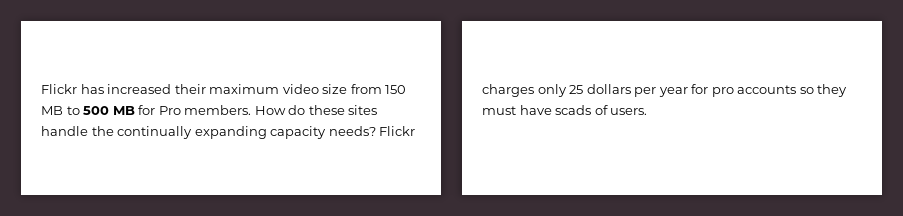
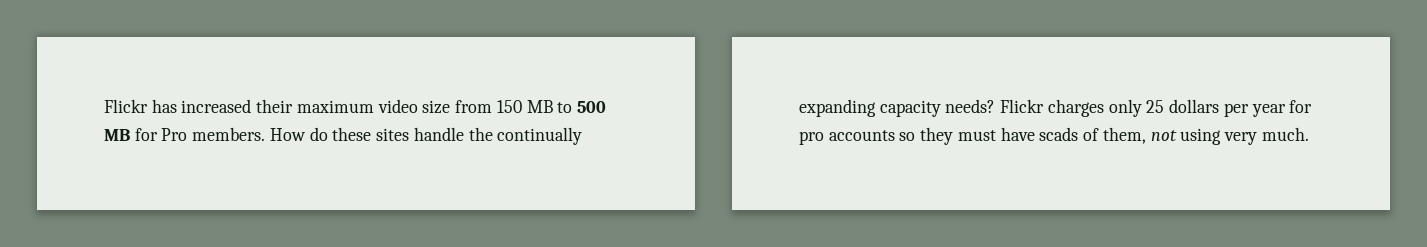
- Flickr charges only 25 dollars per year for pro accounts so they must have scads of users.
+ Flickr charges only 25 dollars per year for pro accounts so they must have scads of them, not using very much.

